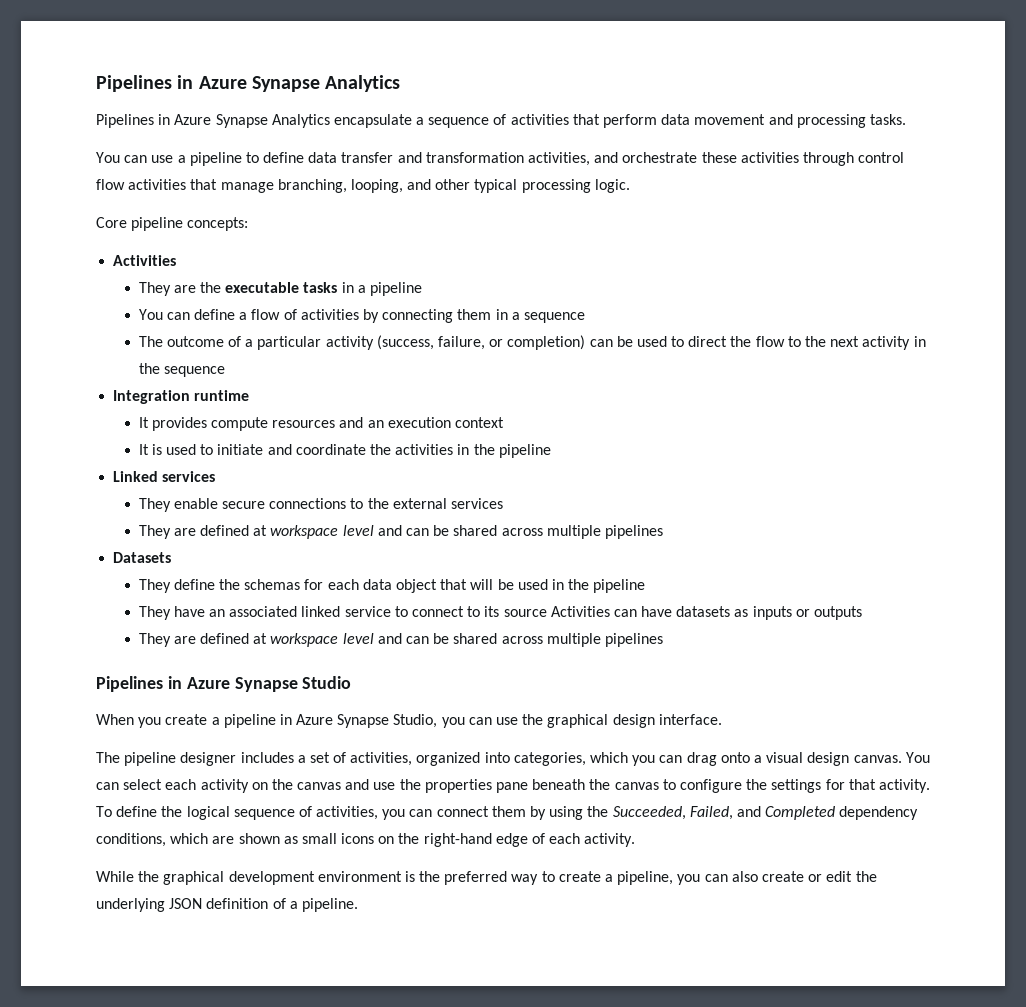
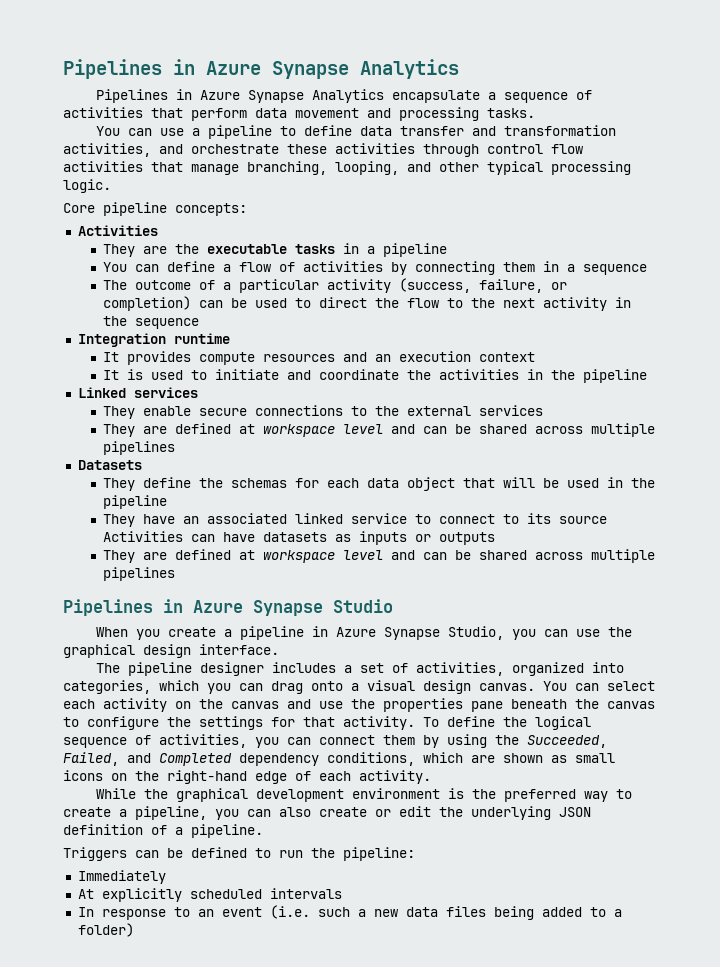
+ Triggers can be defined to run the pipeline:
+ Immediately
+ At explicitly scheduled intervals
+ In response to an event (i.e. such a new data files being added to a folder)

